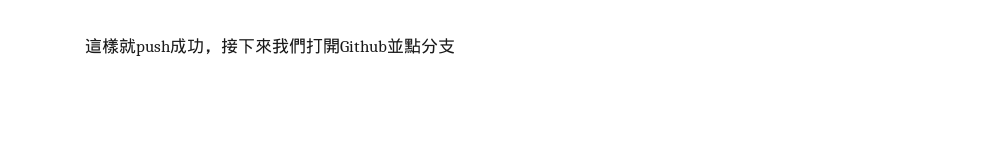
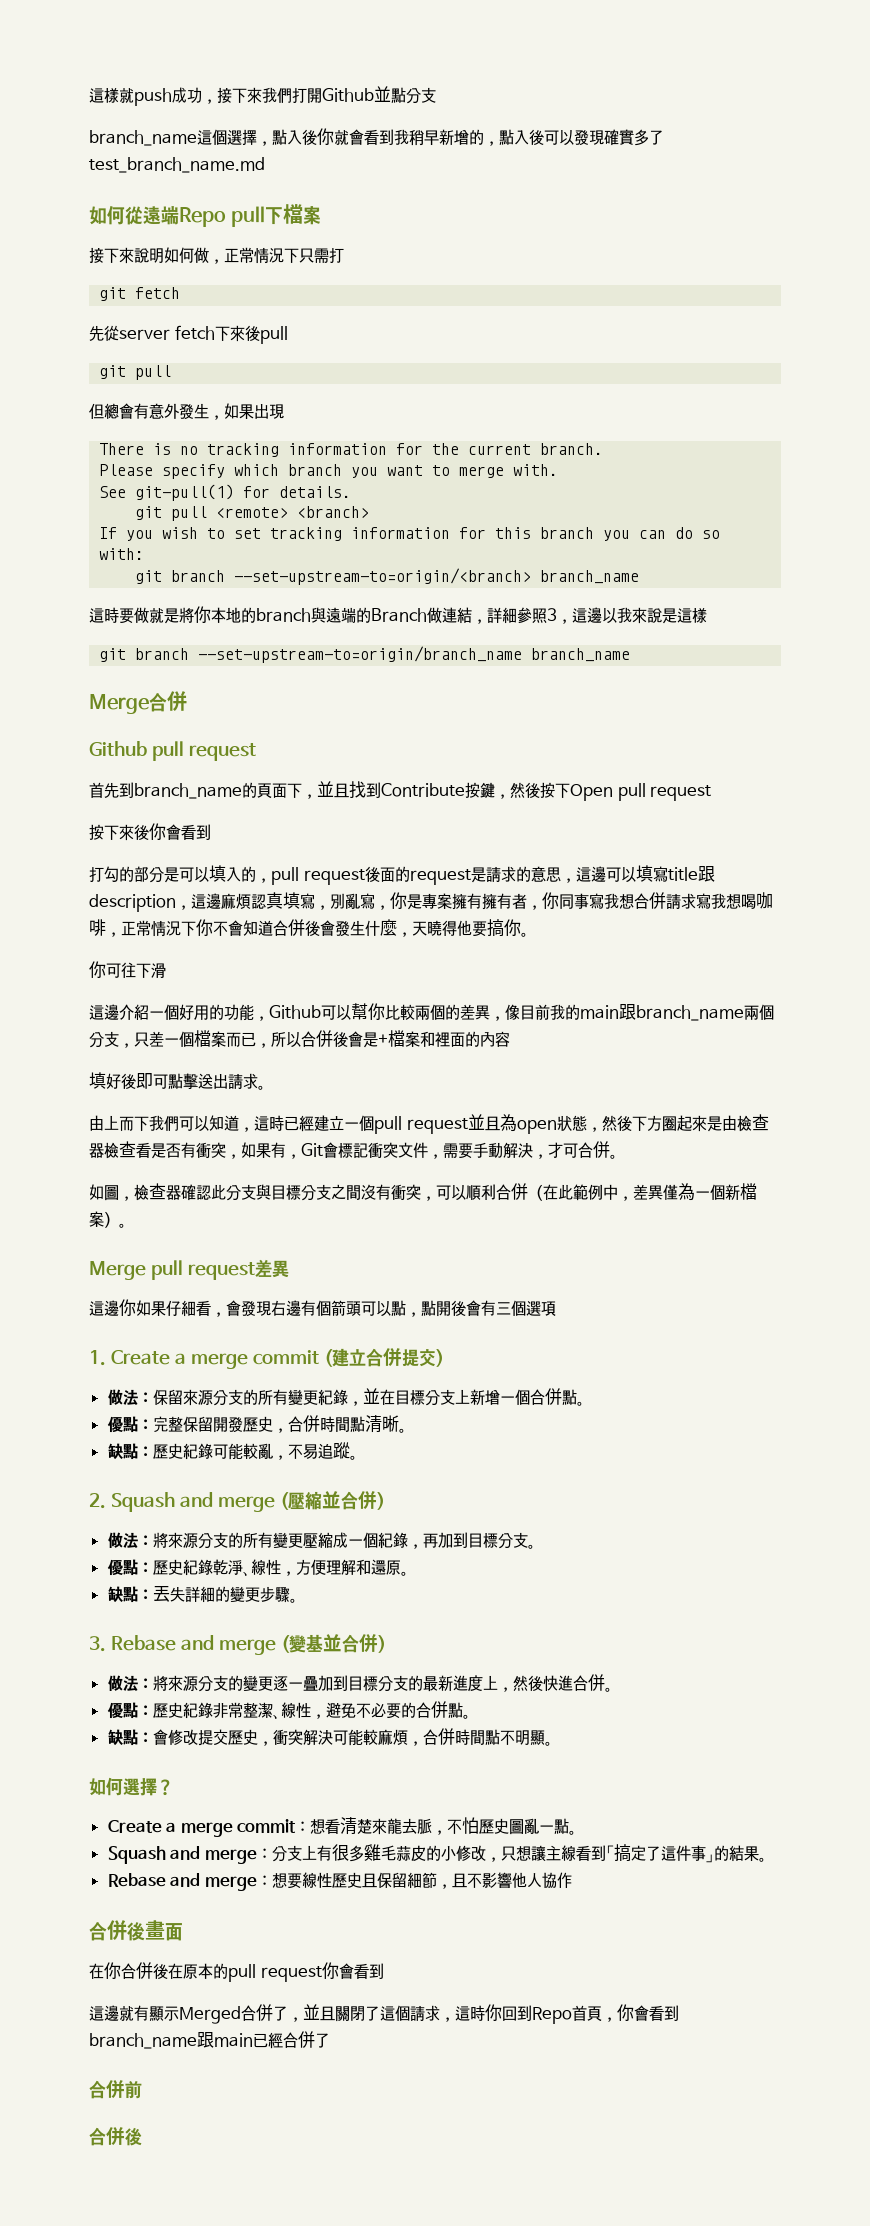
+ branch_name這個選擇，點入後你就會看到我稍早新增的，點入後可以發現確實多了test_branch_name.md
+ 如何從遠端Repo pull下檔案
+ 接下來說明如何做，正常情況下只需打
+ git fetch
+ 先從server fetch下來後pull
+ git pull
+ 但總會有意外發生，如果出現
+ There is no tracking information for the current branch.
+ Please specify which branch you want to merge with.
+ See git-pull(1) for details.
+ git pull <remote> <branch>
+ If you wish to set tracking information for this branch you can do so with:
+ git branch --set-upstream-to=origin/<branch> branch_name
+ 這時要做就是將你本地的branch與遠端的Branch做連結，詳細參照3，這邊以我來說是這樣
+ git branch --set-upstream-to=origin/branch_name branch_name
+ Merge合併
+ Github pull request
+ 首先到branch_name的頁面下，並且找到Contribute按鍵，然後按下Open pull request
+ 按下來後你會看到
+ 打勾的部分是可以填入的，pull request後面的request是請求的意思，這邊可以填寫title跟description，這邊麻煩認真填寫，別亂寫，你是專案擁有擁有者，你同事寫我想合併請求寫我想喝咖啡，正常情況下你不會知道合併後會發生什麼，天曉得他要搞你。
+ 你可往下滑
+ 這邊介紹一個好用的功能，Github可以幫你比較兩個的差異，像目前我的main跟branch_name兩個分支，只差一個檔案而已，所以合併後會是+檔案和裡面的內容
+ 填好後即可點擊送出請求。
+ 由上而下我們可以知道，這時已經建立一個pull request並且為open狀態，然後下方圈起來是由檢查器檢查看是否有衝突，如果有，Git會標記衝突文件，需要手動解決，才可合併。
+ 如圖，檢查器確認此分支與目標分支之間沒有衝突，可以順利合併（在此範例中，差異僅為一個新檔案）。
+ Merge pull request差異
+ 這邊你如果仔細看，會發現右邊有個箭頭可以點，點開後會有三個選項
+ 1. Create a merge commit (建立合併提交)
+ 做法：保留來源分支的所有變更紀錄，並在目標分支上新增一個合併點。
+ 優點：完整保留開發歷史，合併時間點清晰。
+ 缺點：歷史紀錄可能較亂，不易追蹤。
+ 2. Squash and merge (壓縮並合併)
+ 做法：將來源分支的所有變更壓縮成一個紀錄，再加到目標分支。
+ 優點：歷史紀錄乾淨、線性，方便理解和還原。
+ 缺點：丟失詳細的變更步驟。
+ 3. Rebase and merge (變基並合併)
+ 做法：將來源分支的變更逐一疊加到目標分支的最新進度上，然後快進合併。
+ 優點：歷史紀錄非常整潔、線性，避免不必要的合併點。
+ 缺點：會修改提交歷史，衝突解決可能較麻煩，合併時間點不明顯。
+ 如何選擇？
+ Create a merge commit：想看清楚來龍去脈，不怕歷史圖亂一點。
+ Squash and merge：分支上有很多雞毛蒜皮的小修改，只想讓主線看到「搞定了這件事」的結果。
+ Rebase and merge：想要線性歷史且保留細節，且不影響他人協作
+ 合併後畫面
+ 在你合併後在原本的pull request你會看到
+ 這邊就有顯示Merged合併了，並且關閉了這個請求，這時你回到Repo首頁，你會看到branch_name跟main已經合併了
+ 合併前
+ 合併後

